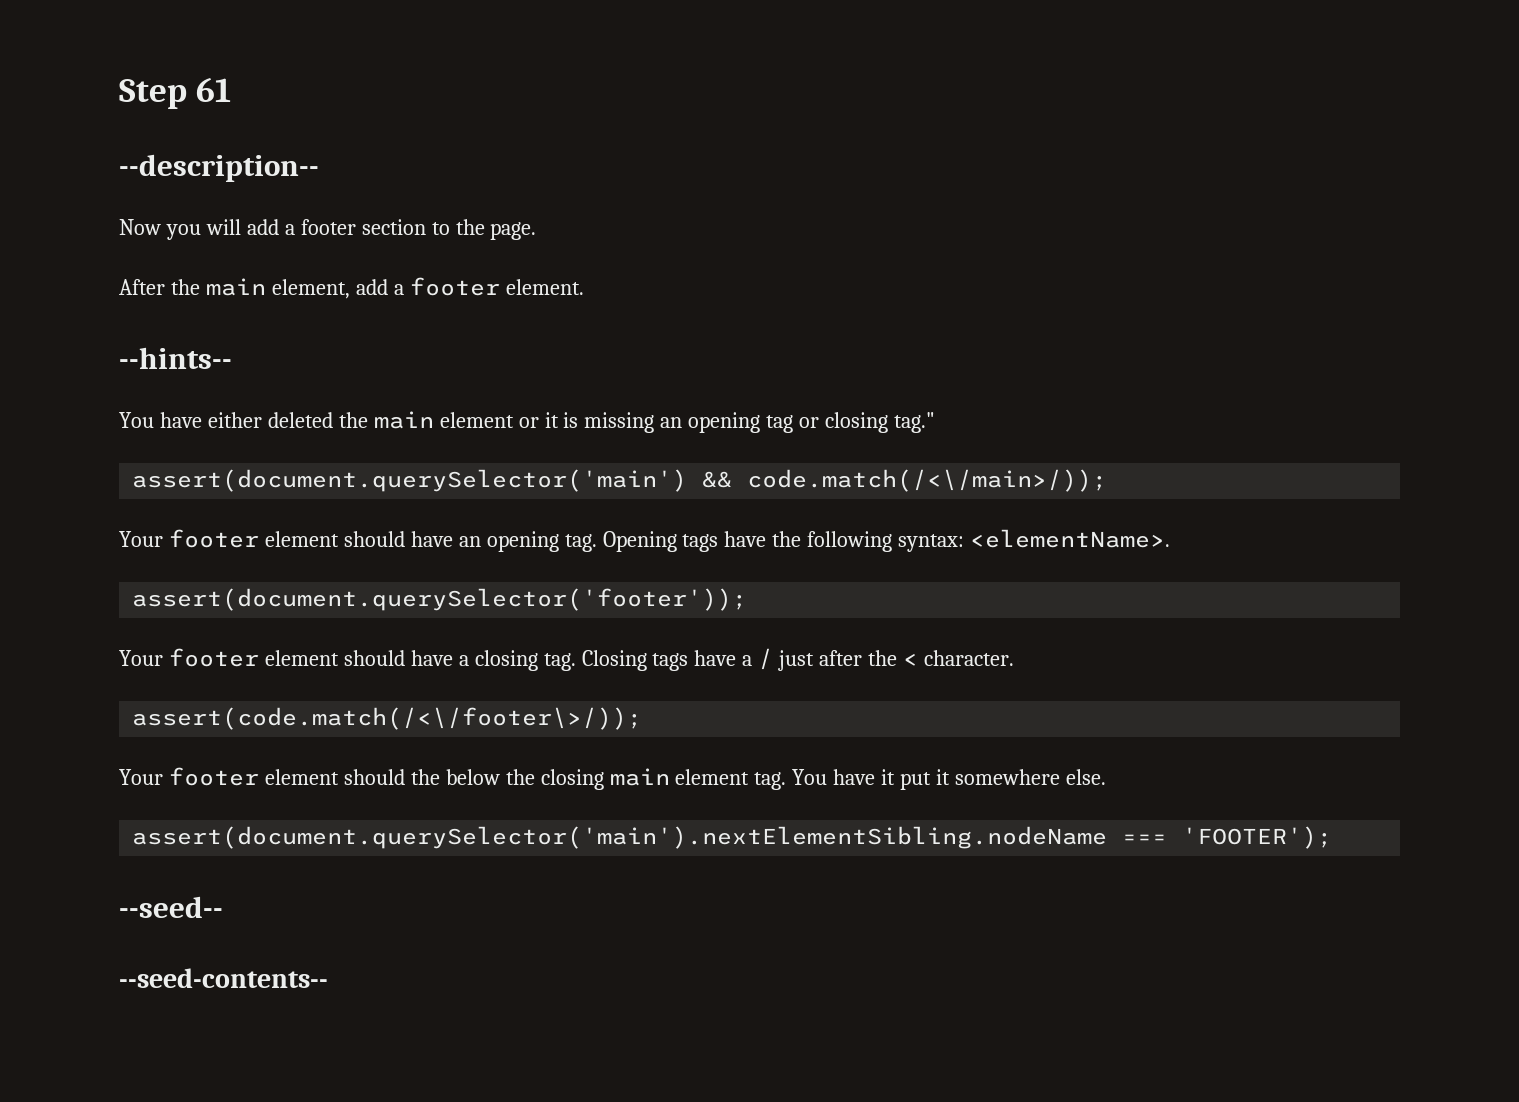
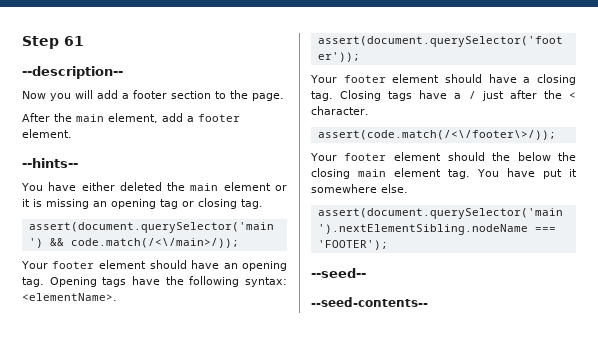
- You have either deleted the main element or it is missing an opening tag or closing tag."
+ You have either deleted the main element or it is missing an opening tag or closing tag.
- You have it put it somewhere else.
+ You have put it somewhere else.

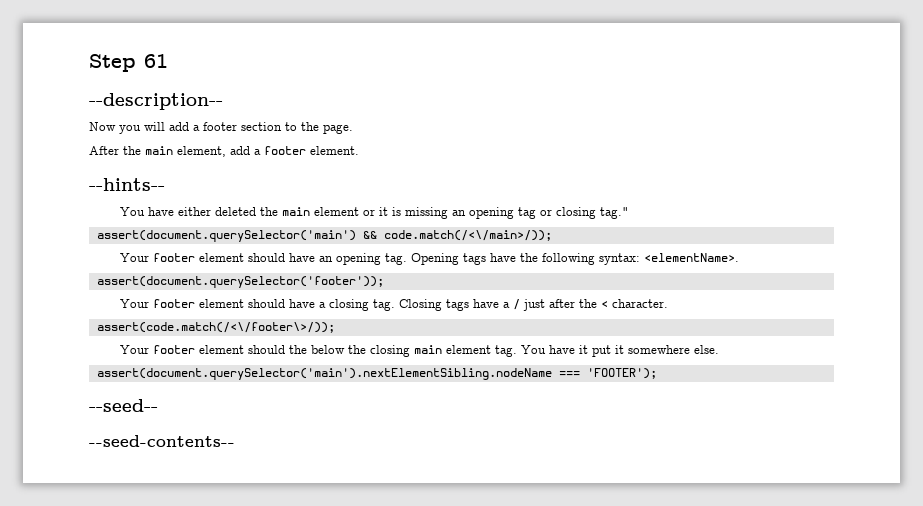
- You have either deleted the main element or it is missing an opening tag or closing tag.
+ You have either deleted the main element or it is missing an opening tag or closing tag."
- You have put it somewhere else.
+ You have it put it somewhere else.

